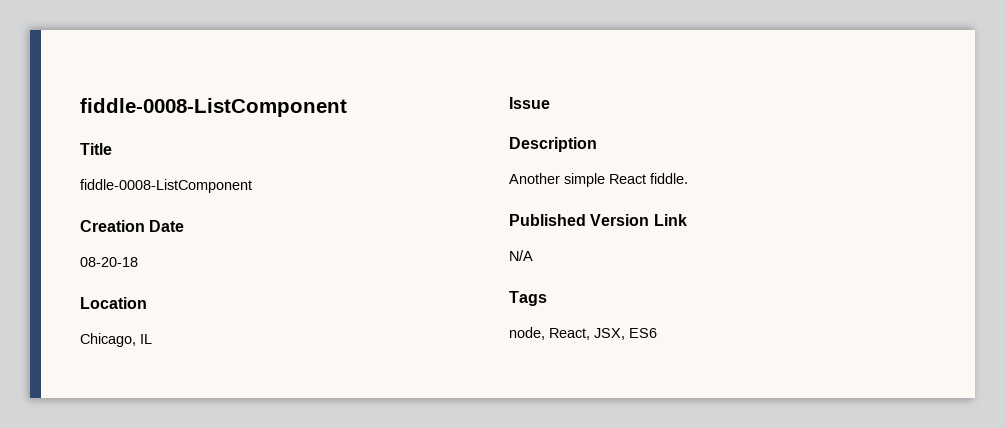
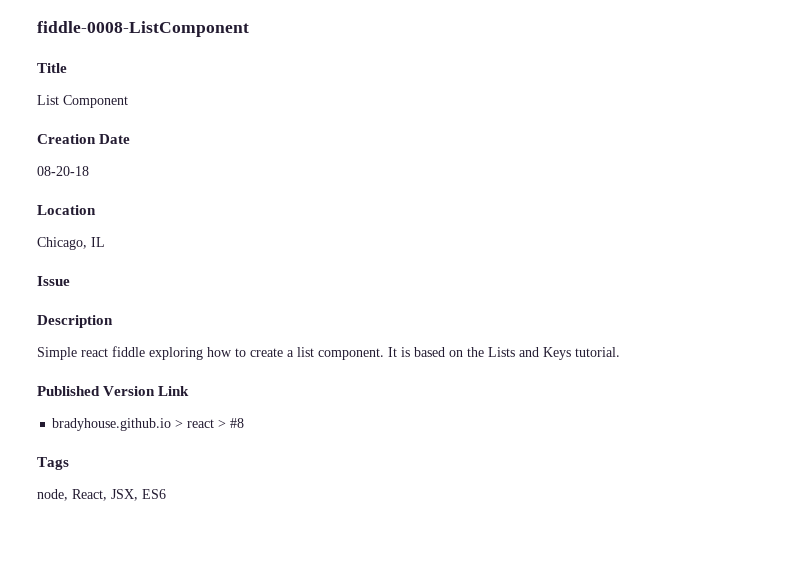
  Title
- fiddle-0008-ListComponent
+ List Component
- Another simple React fiddle.
+ Simple react fiddle exploring how to create a list component. It is based on the Lists and Keys tutorial.
  Published Version Link
- N/A
+ bradyhouse.github.io > react > #8

